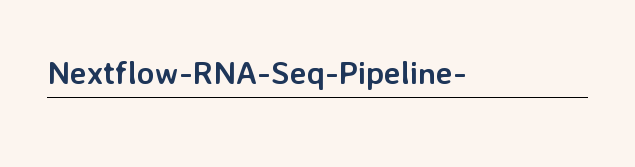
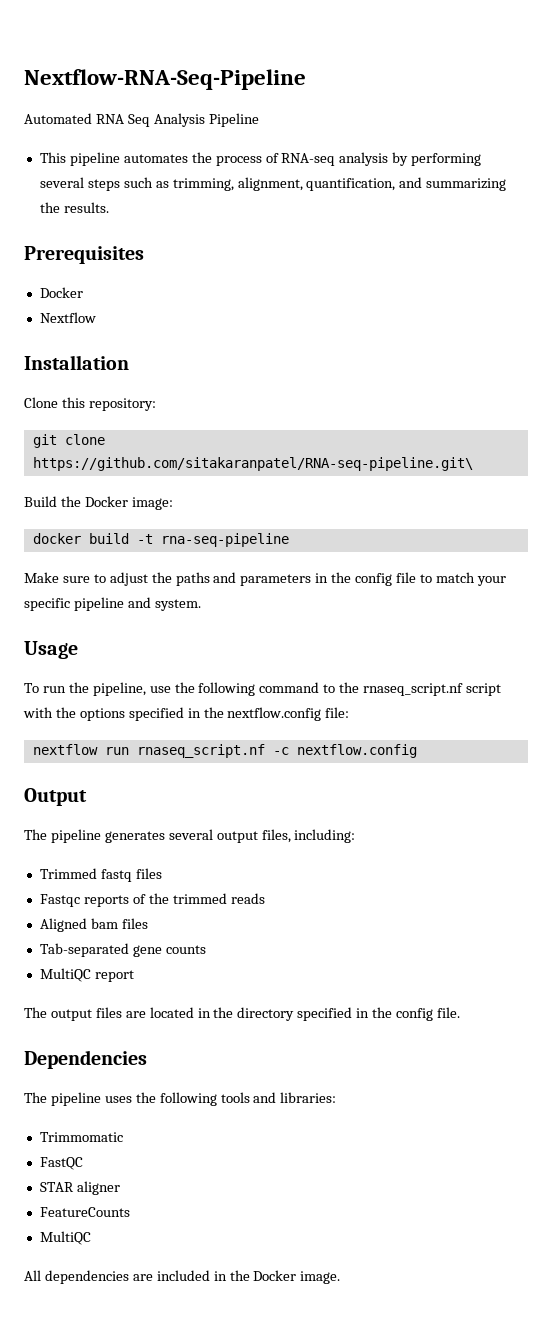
- Nextflow-RNA-Seq-Pipeline-
+ Nextflow-RNA-Seq-Pipeline
+ Automated RNA Seq Analysis Pipeline
+ This pipeline automates the process of RNA-seq analysis by performing several steps such as trimming, alignment, quantification, and summarizing the results.
+ Prerequisites
+ Docker
+ Nextflow
+ Installation
+ Clone this repository:
+ git clone https://github.com/sitakaranpatel/RNA-seq-pipeline.git\
+ Build the Docker image:
+ docker build -t rna-seq-pipeline
+ Make sure to adjust the paths and parameters in the config file to match your specific pipeline and system.
+ Usage
+ To run the pipeline, use the following command to the rnaseq_script.nf script with the options specified in the nextflow.config file:
+ nextflow run rnaseq_script.nf -c nextflow.config
+ Output
+ The pipeline generates several output files, including:
+ Trimmed fastq files
+ Fastqc reports of the trimmed reads
+ Aligned bam files
+ Tab-separated gene counts
+ MultiQC report
+ The output files are located in the directory specified in the config file.
+ Dependencies
+ The pipeline uses the following tools and libraries:
+ Trimmomatic
+ FastQC
+ STAR aligner
+ FeatureCounts
+ MultiQC
+ All dependencies are included in the Docker image.

